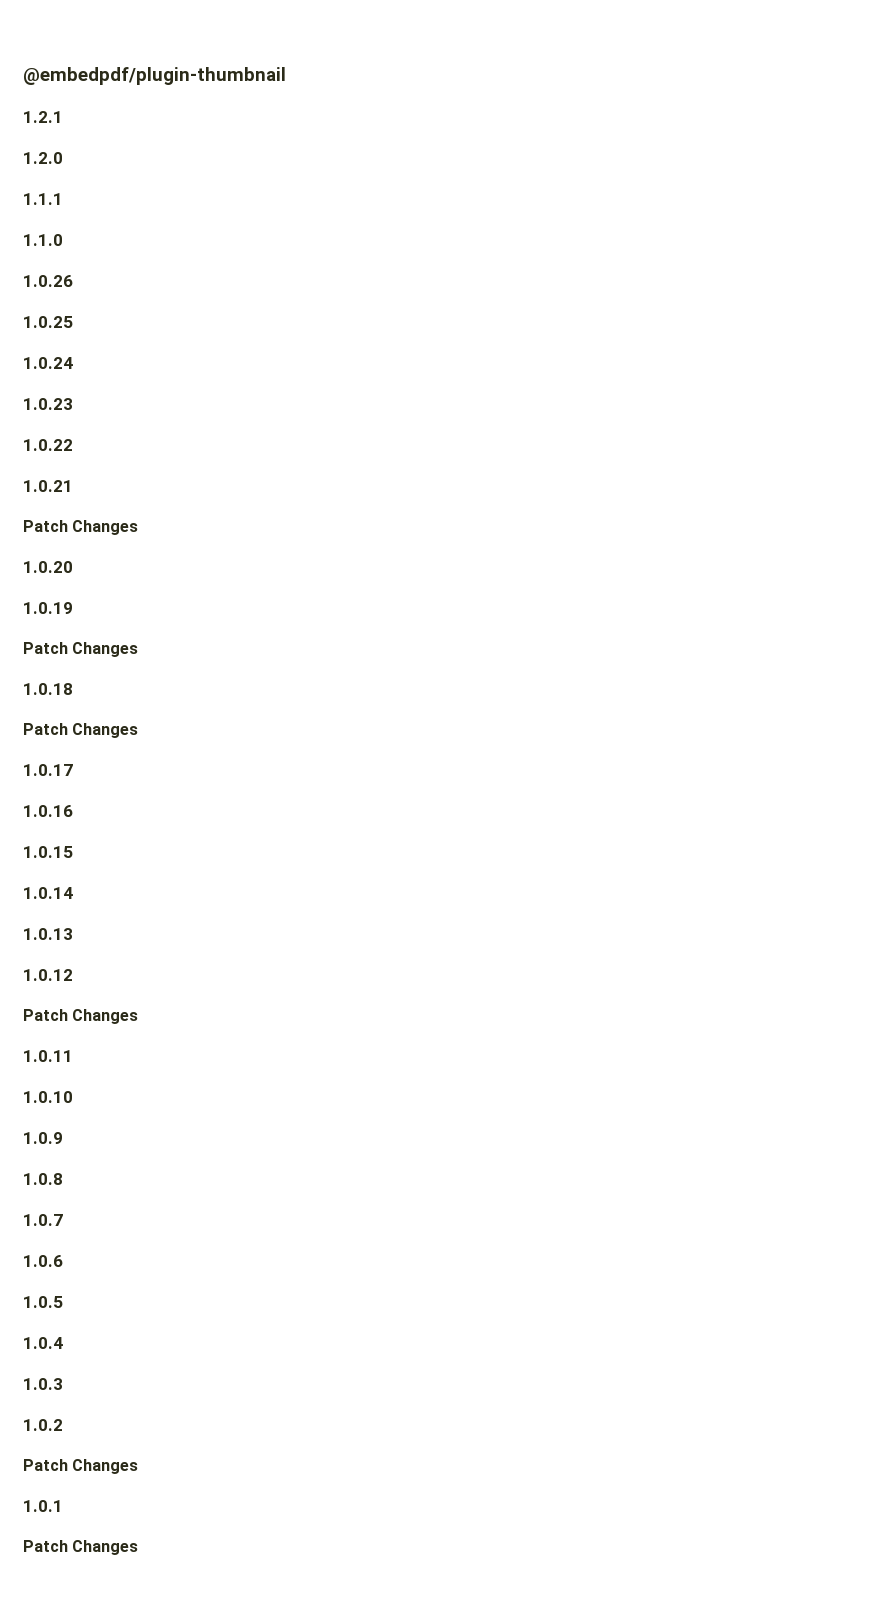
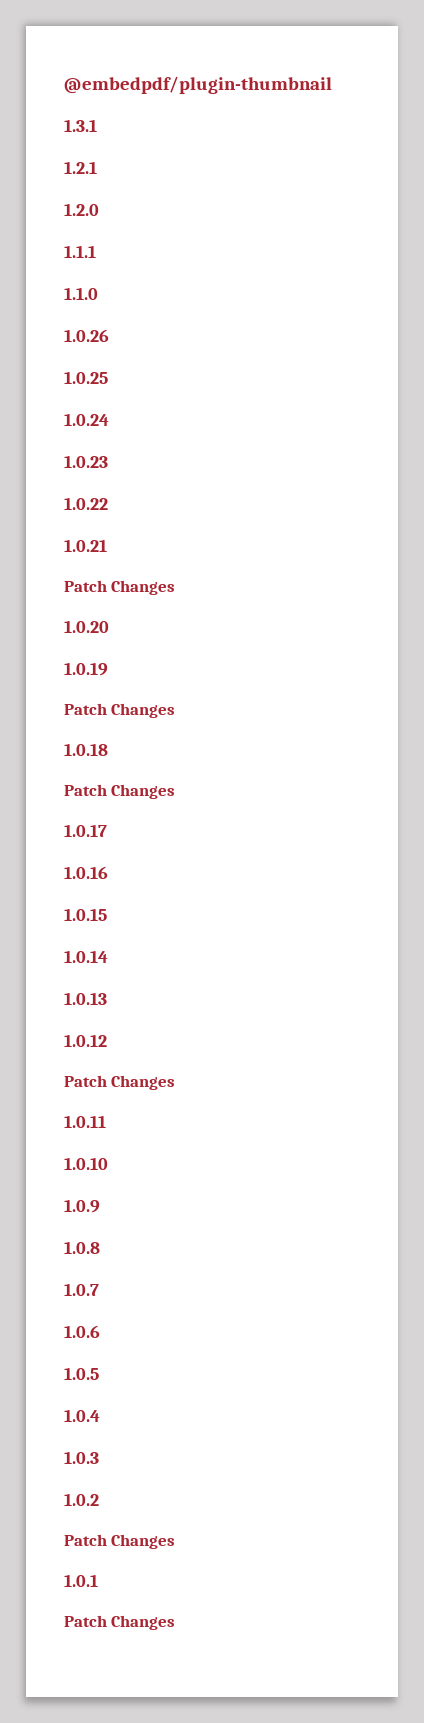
+ 1.3.1

